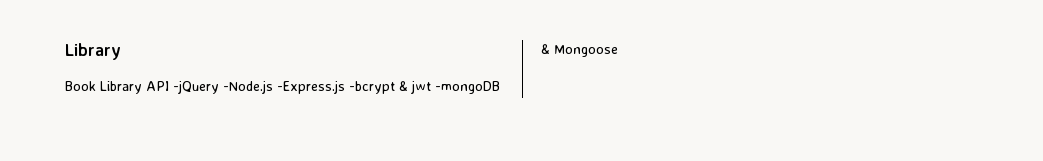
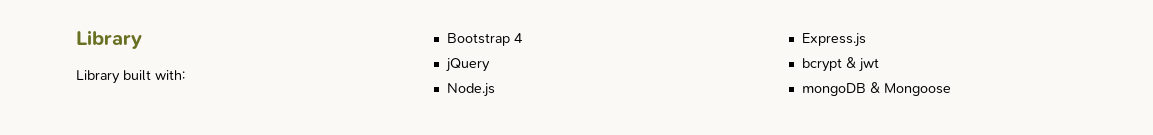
- Book Library API -jQuery -Node.js -Express.js -bcrypt & jwt -mongoDB & Mongoose
+ Library built with:
+ Bootstrap 4
+ jQuery
+ Node.js
+ Express.js
+ bcrypt & jwt
+ mongoDB & Mongoose

